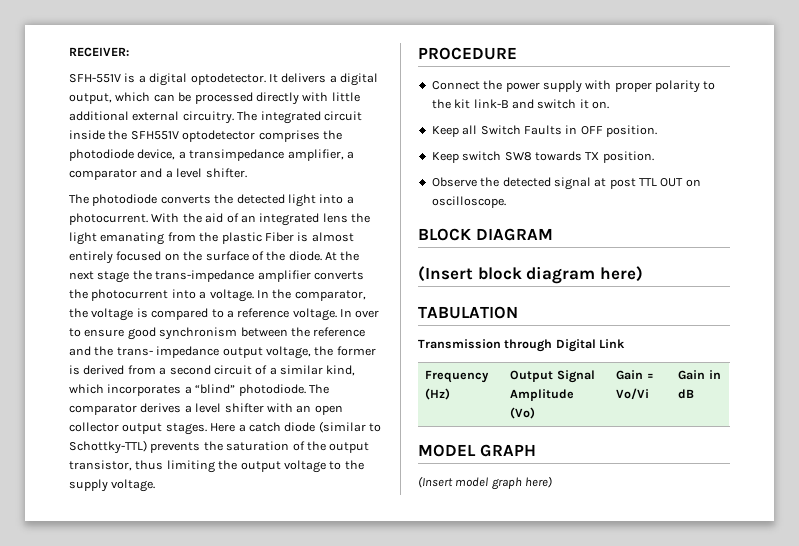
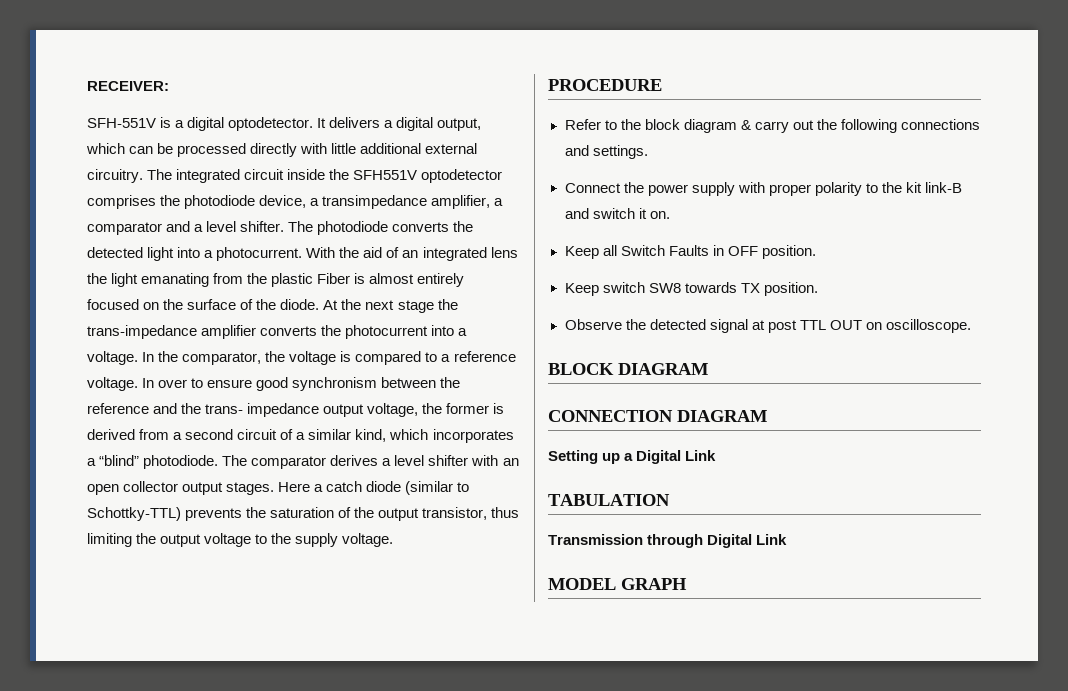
- The integrated circuit inside the SFH551V optodetector comprises the photodiode device, a transimpedance amplifier, a comparator and a level shifter.
- The photodiode converts the detected light into a photocurrent.
+ The integrated circuit inside the SFH551V optodetector comprises the photodiode device, a transimpedance amplifier, a comparator and a level shifter. The photodiode converts the detected light into a photocurrent.
+ Refer to the block diagram & carry out the following connections and settings.
- (Insert block diagram here)
+ CONNECTION DIAGRAM
+ Setting up a Digital Link
- Frequency (Hz) | Output Signal Amplitude (Vo) | Gain = Vo/Vi | Gain in dB
  MODEL GRAPH
- (Insert model graph here)

